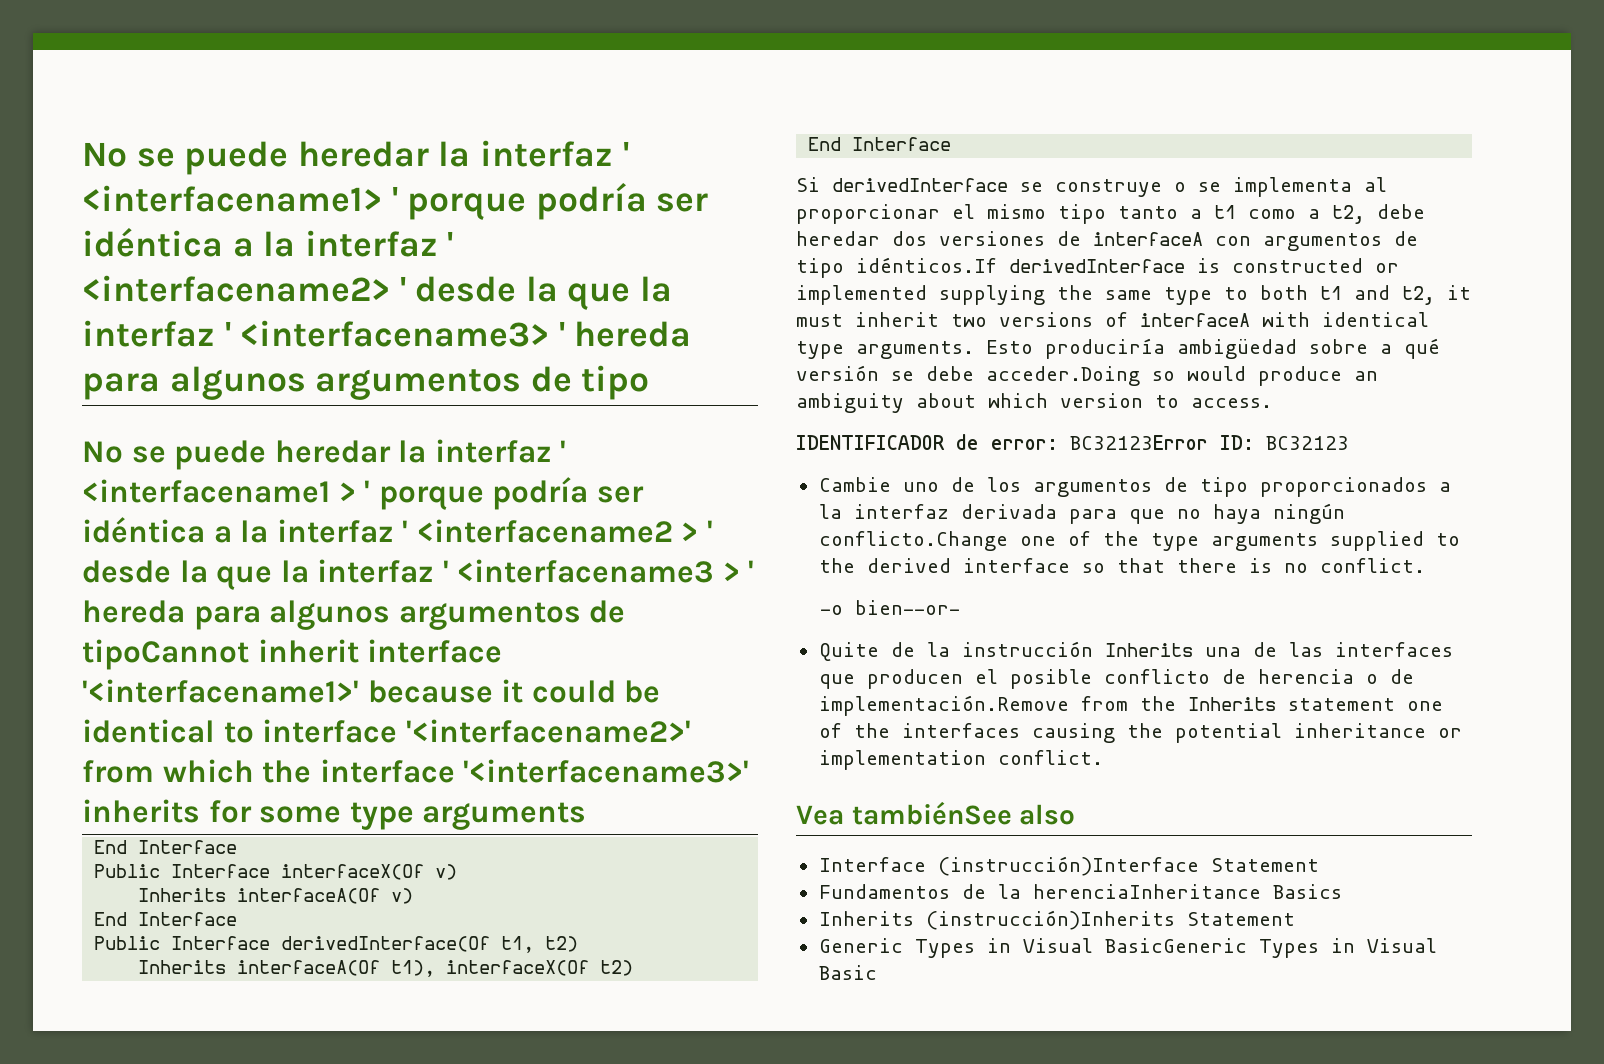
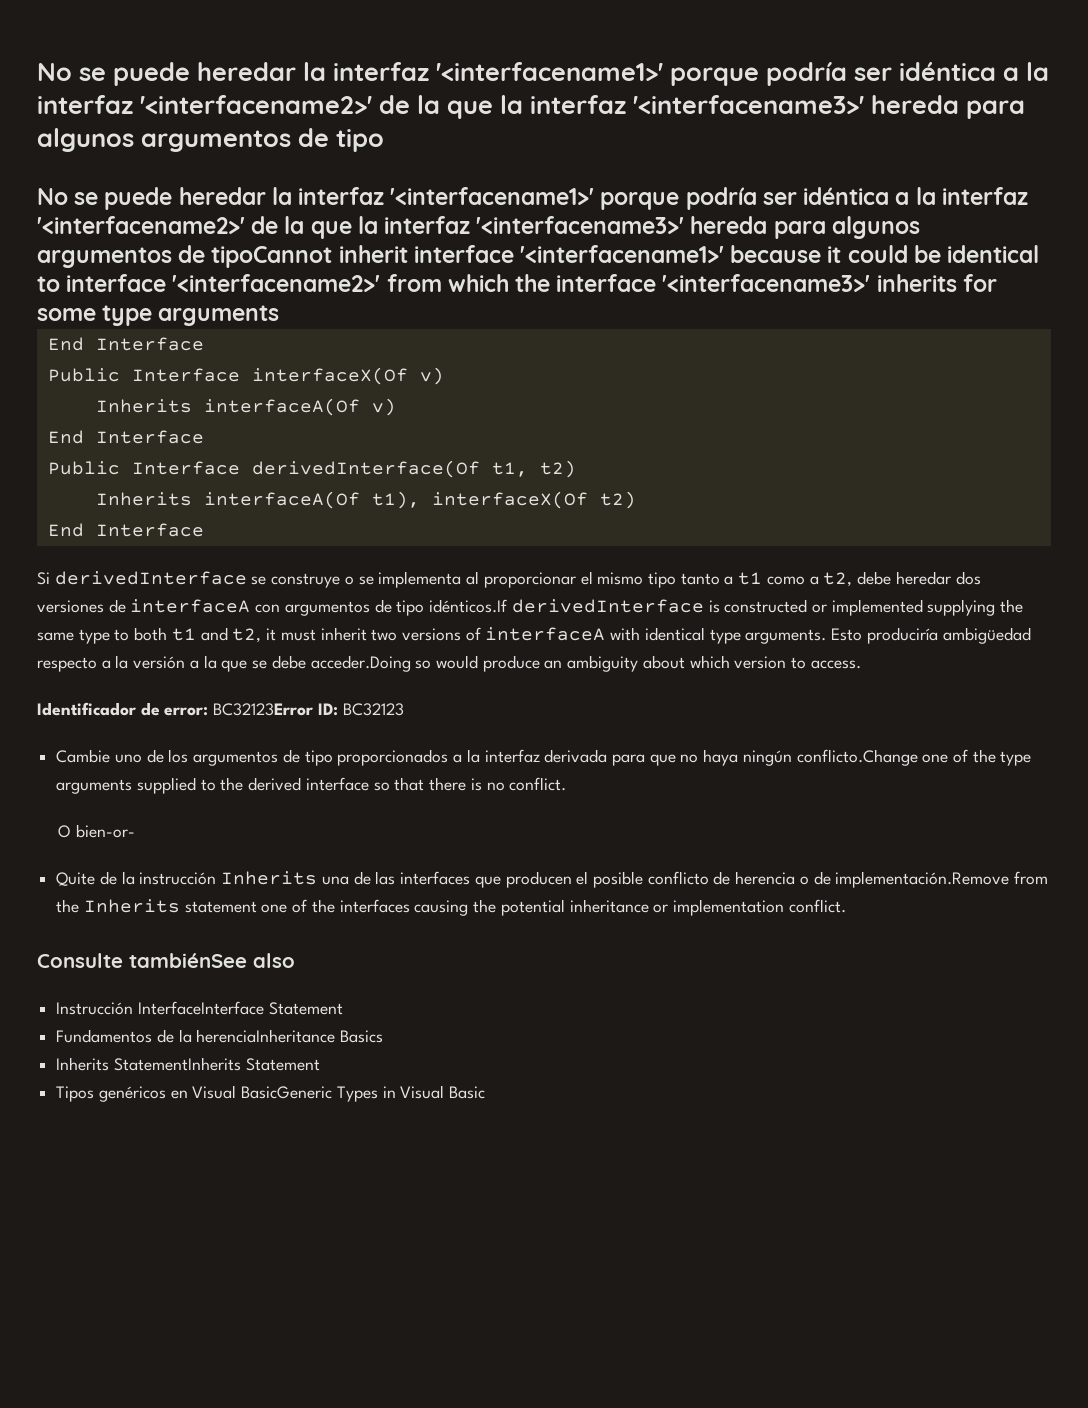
- No se puede heredar la interfaz ' <interfacename1> ' porque podría ser idéntica a la interfaz ' <interfacename2> ' desde la que la interfaz ' <interfacename3> ' hereda para algunos argumentos de tipo
+ No se puede heredar la interfaz '<interfacename1>' porque podría ser idéntica a la interfaz '<interfacename2>' de la que la interfaz '<interfacename3>' hereda para algunos argumentos de tipo
- No se puede heredar la interfaz ' <interfacename1 > ' porque podría ser idéntica a la interfaz ' <interfacename2 > ' desde la que la interfaz ' <interfacename3 > ' hereda para algunos argumentos de tipoCannot inherit interface '<interfacename1>' because it could be identical to interface '<interfacename2>' from which the interface '<interfacename3>' inherits for some type arguments
+ No se puede heredar la interfaz '<interfacename1>' porque podría ser idéntica a la interfaz '<interfacename2>' de la que la interfaz '<interfacename3>' hereda para algunos argumentos de tipoCannot inherit interface '<interfacename1>' because it could be identical to interface '<interfacename2>' from which the interface '<interfacename3>' inherits for some type arguments
- Esto produciría ambigüedad sobre a qué versión se debe acceder.Doing so would produce an ambiguity about which version to access.
+ Esto produciría ambigüedad respecto a la versión a la que se debe acceder.Doing so would produce an ambiguity about which version to access.
- IDENTIFICADOR de error: BC32123Error ID: BC32123
+ Identificador de error: BC32123Error ID: BC32123
- -o bien--or-
+ O bien-or-
- Vea tambiénSee also
+ Consulte tambiénSee also
- Interface (instrucción)Interface Statement
+ Instrucción InterfaceInterface Statement
- Inherits (instrucción)Inherits Statement
- Generic Types in Visual BasicGeneric Types in Visual Basic
+ Inherits StatementInherits Statement
+ Tipos genéricos en Visual BasicGeneric Types in Visual Basic

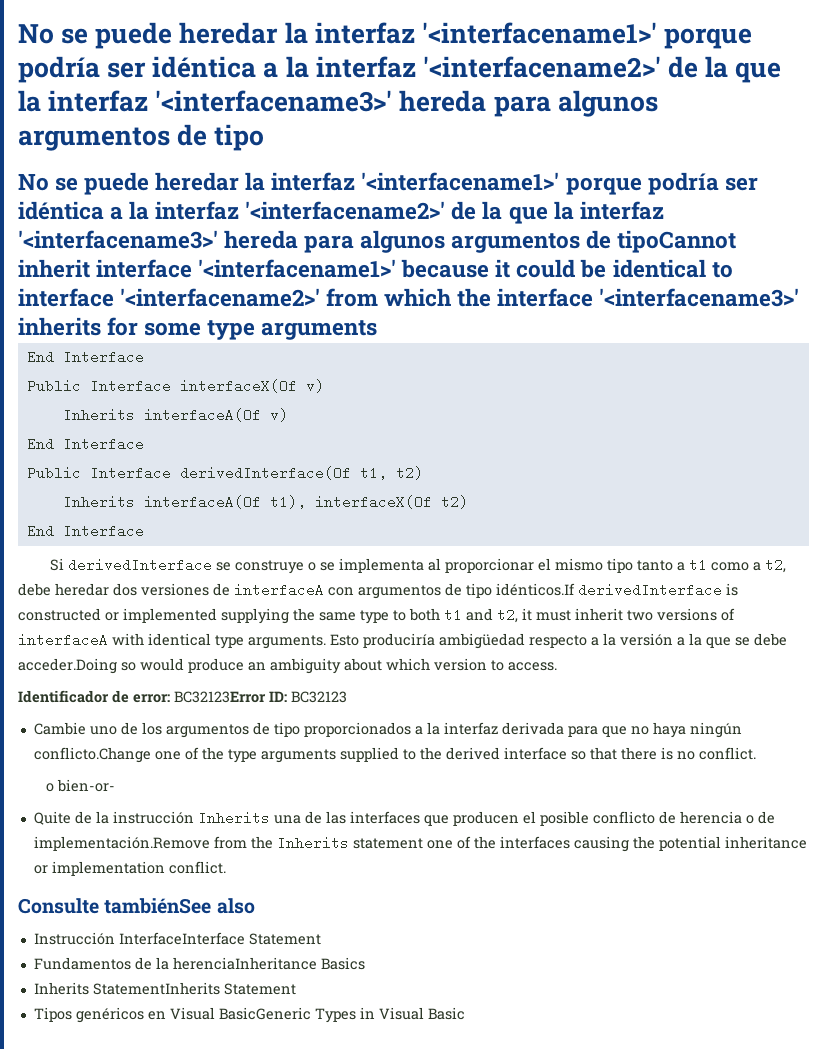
- O bien-or-
+ o bien-or-

